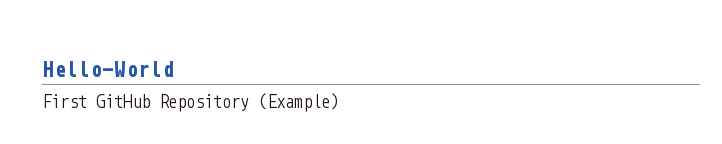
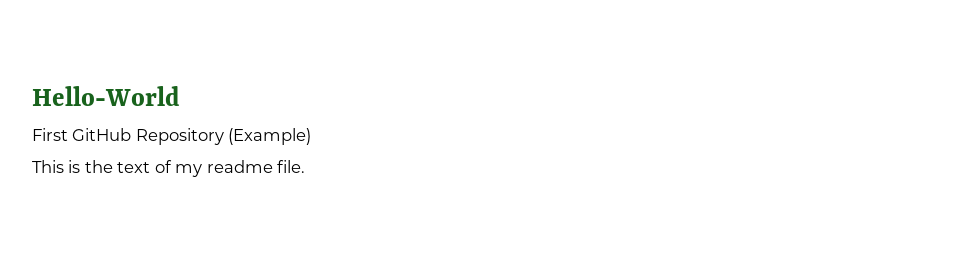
+ This is the text of my readme file.

